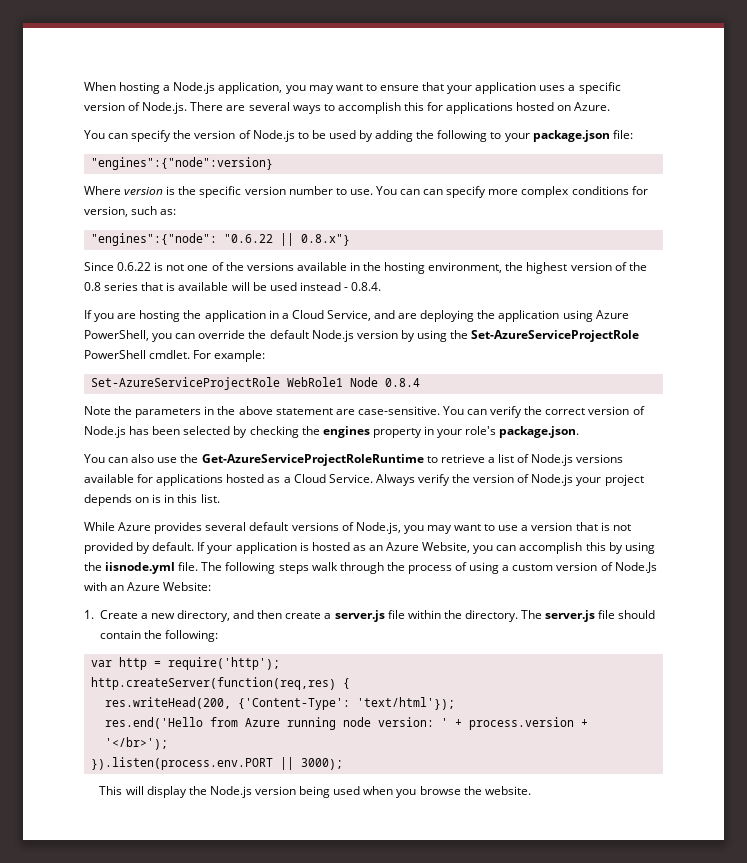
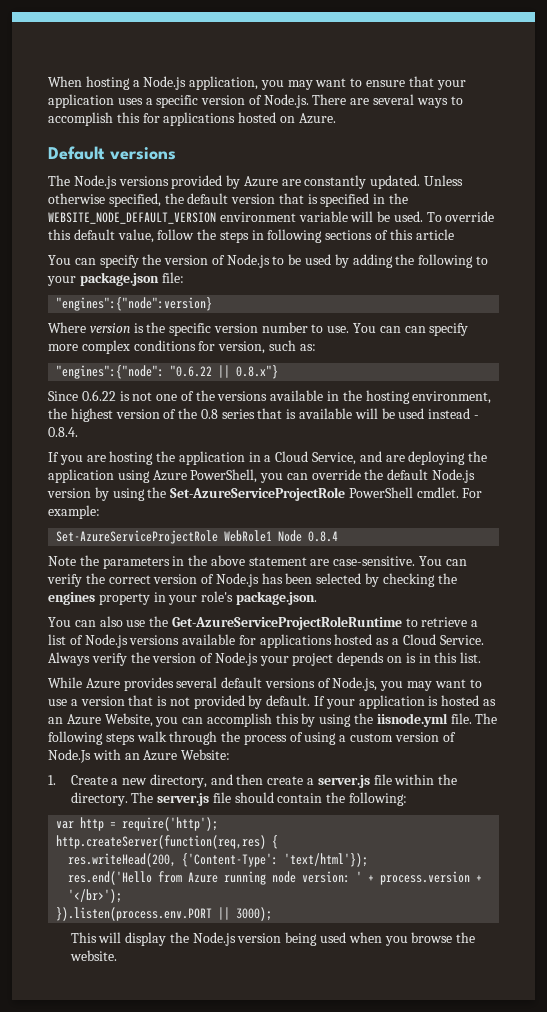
+ Default versions
+ The Node.js versions provided by Azure are constantly updated. Unless otherwise specified, the default version that is specified in the WEBSITE_NODE_DEFAULT_VERSION environment variable will be used. To override this default value, follow the steps in following sections of this article

